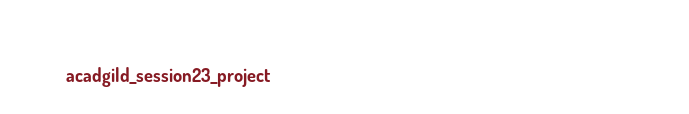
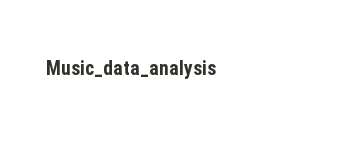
- acadgild_session23_project
+ Music_data_analysis

